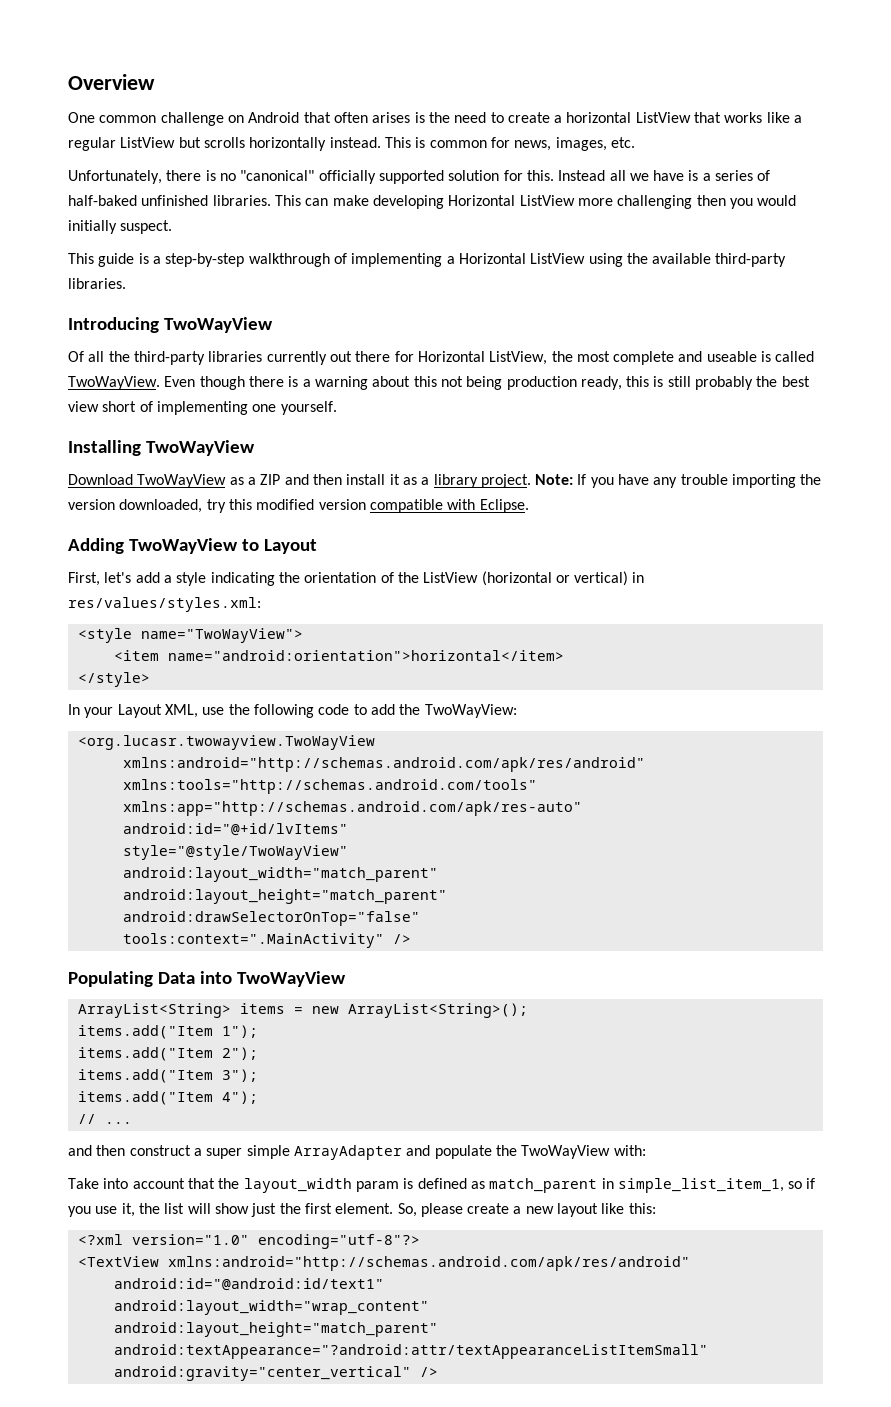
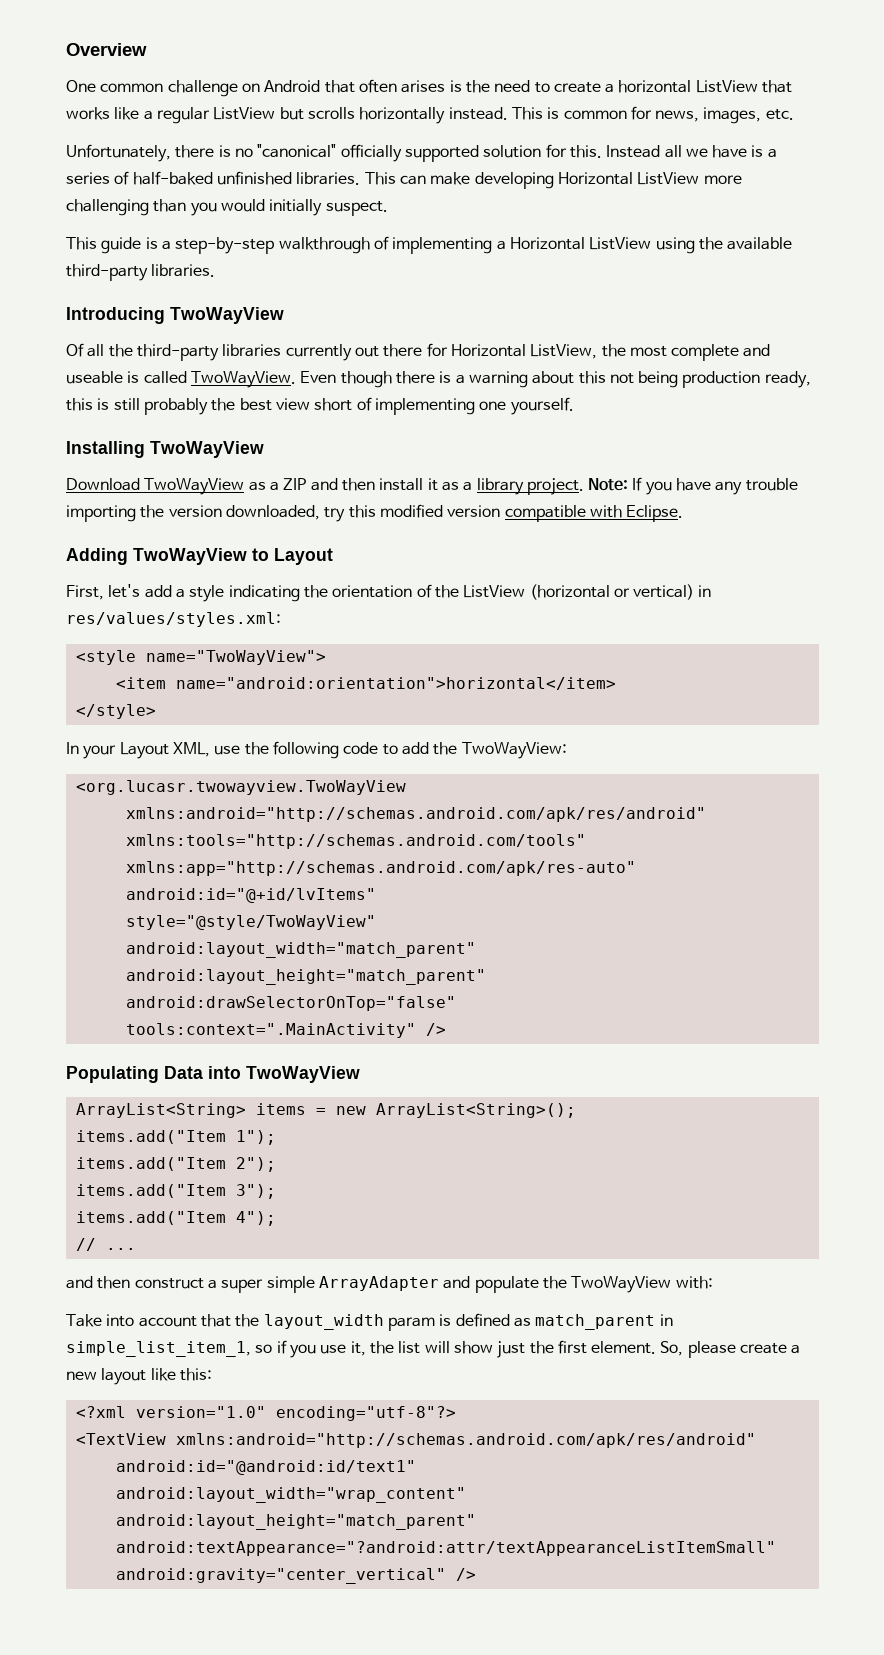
- This can make developing Horizontal ListView more challenging then you would initially suspect.
+ This can make developing Horizontal ListView more challenging than you would initially suspect.

